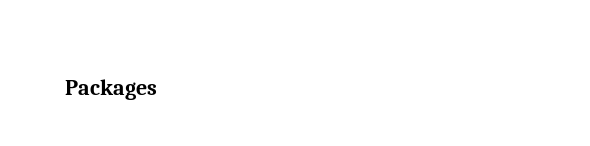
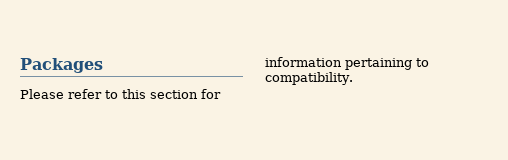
+ Please refer to this section for information pertaining to compatibility.

